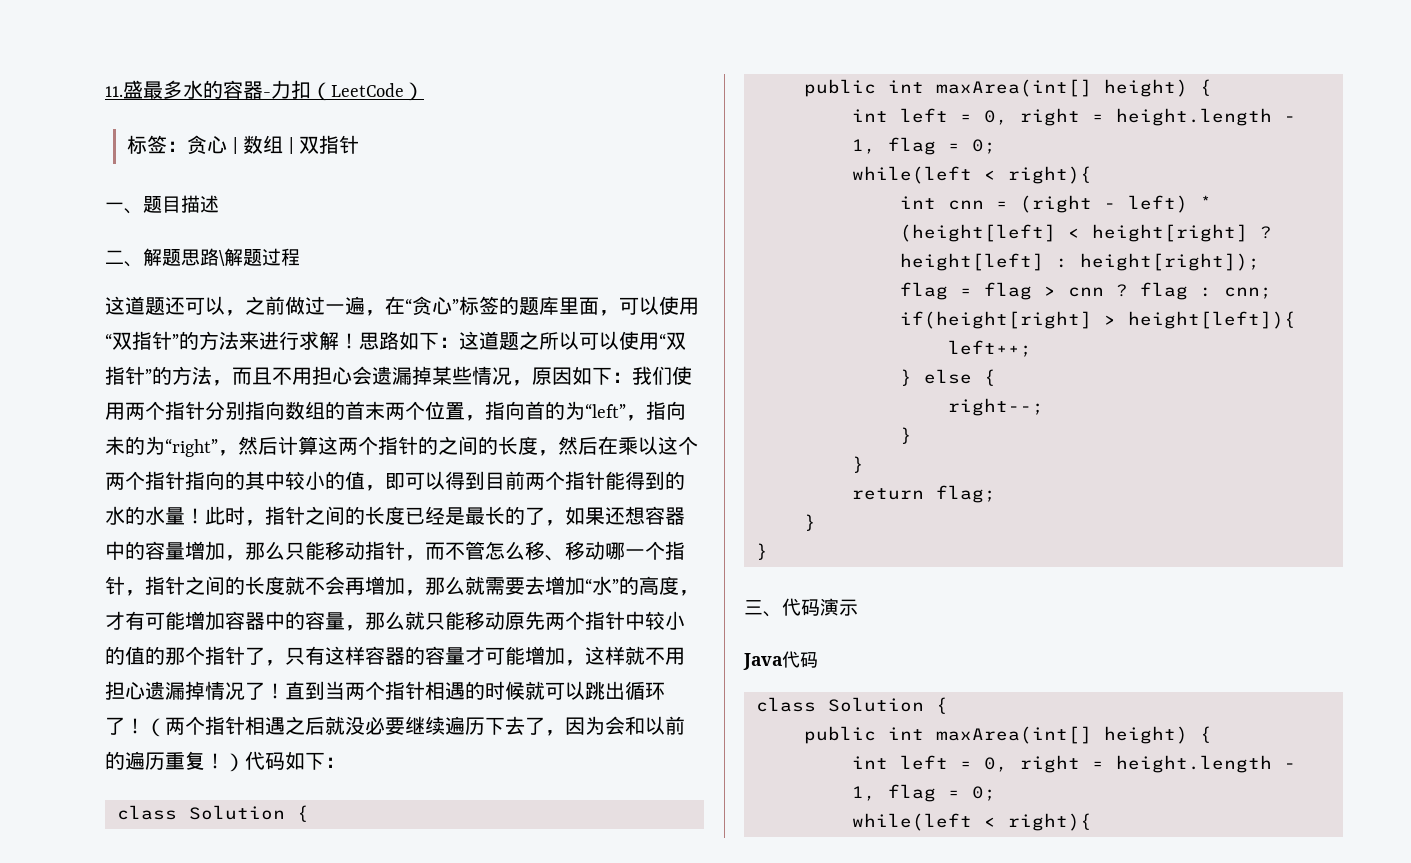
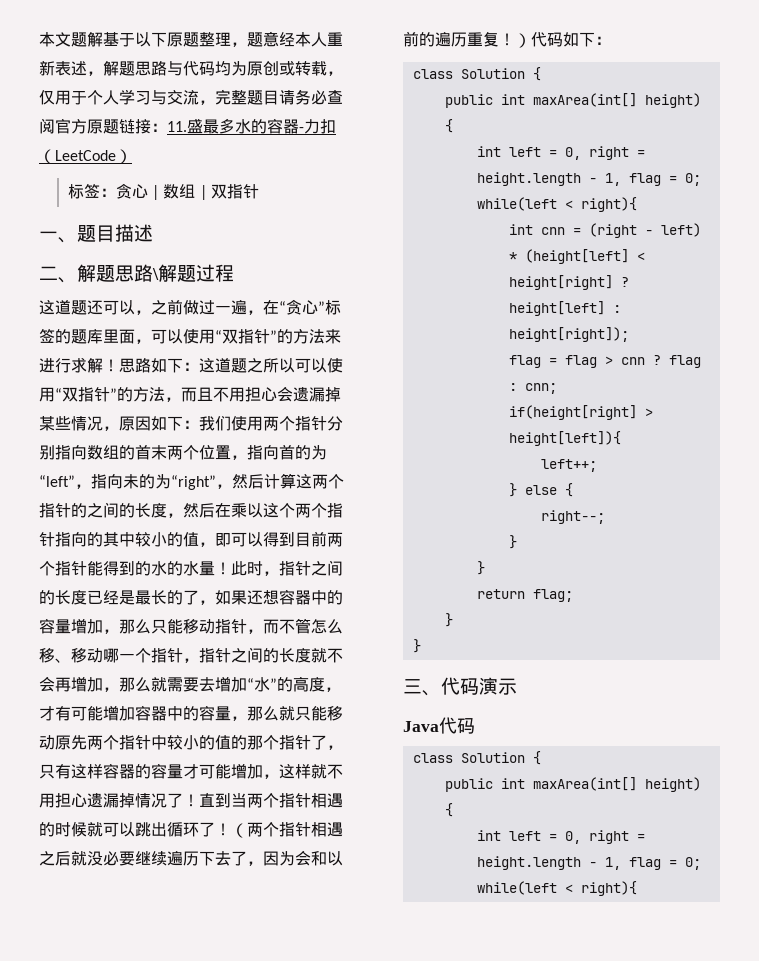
- 11.盛最多水的容器-力扣（LeetCode）
+ 本文题解基于以下原题整理，题意经本人重新表述，解题思路与代码均为原创或转载，仅用于个人学习与交流，完整题目请务必查阅官方原题链接：11.盛最多水的容器-力扣（LeetCode）

